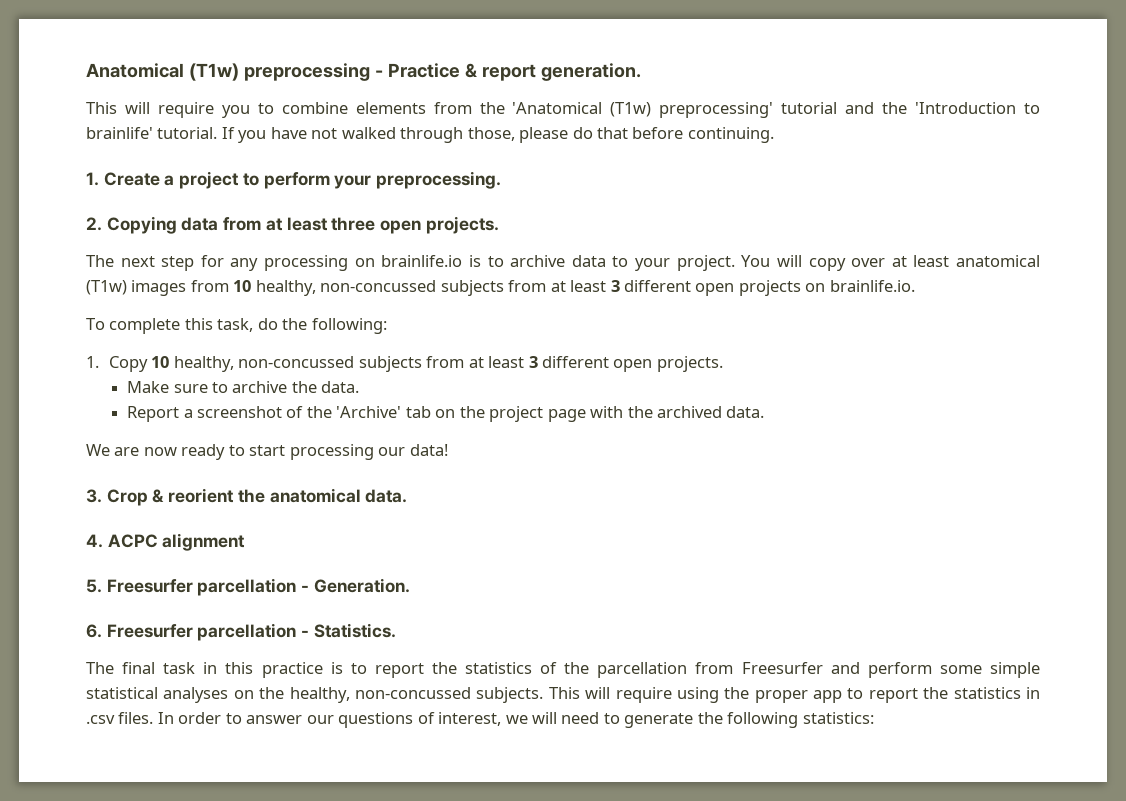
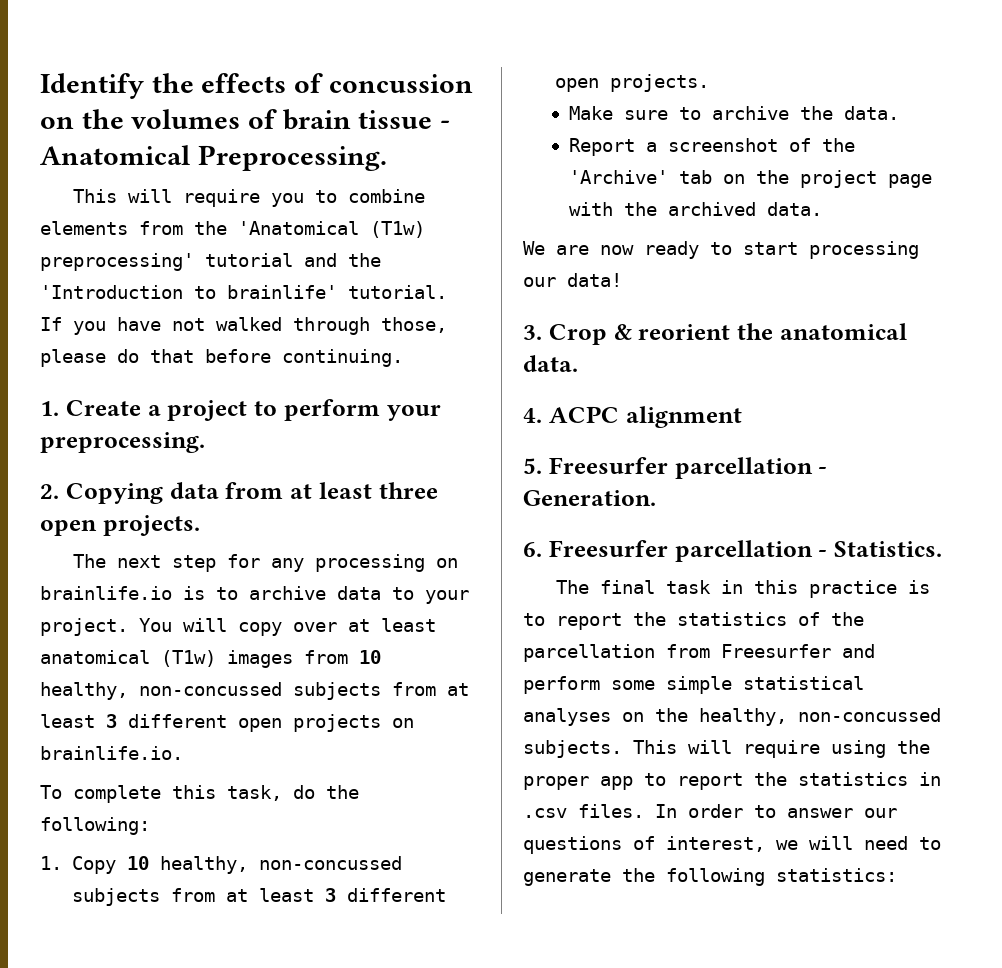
- Anatomical (T1w) preprocessing - Practice & report generation.
+ Identify the effects of concussion on the volumes of brain tissue - Anatomical Preprocessing.

